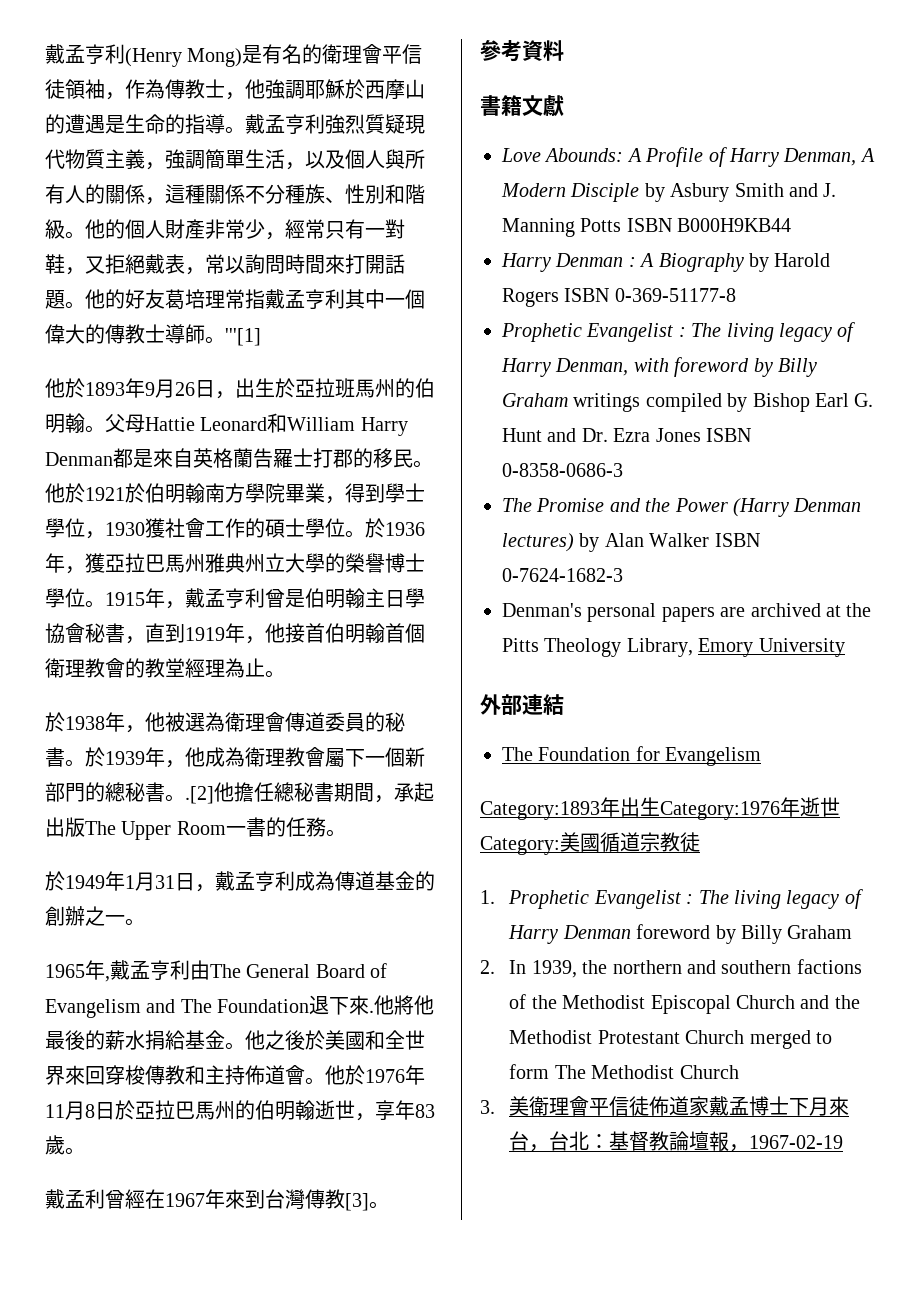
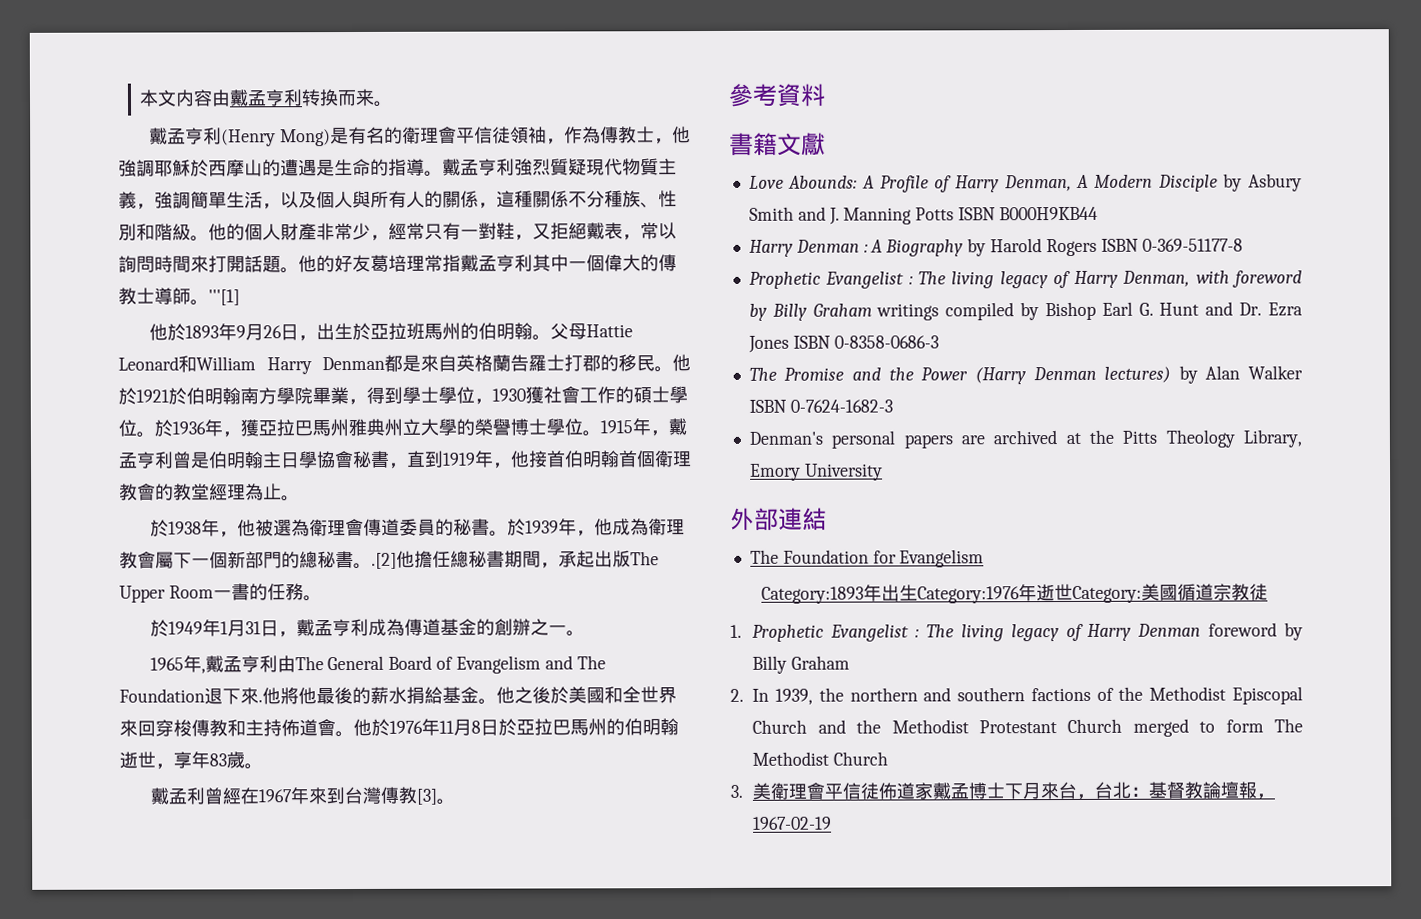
+ 本文内容由戴孟亨利转换而来。

